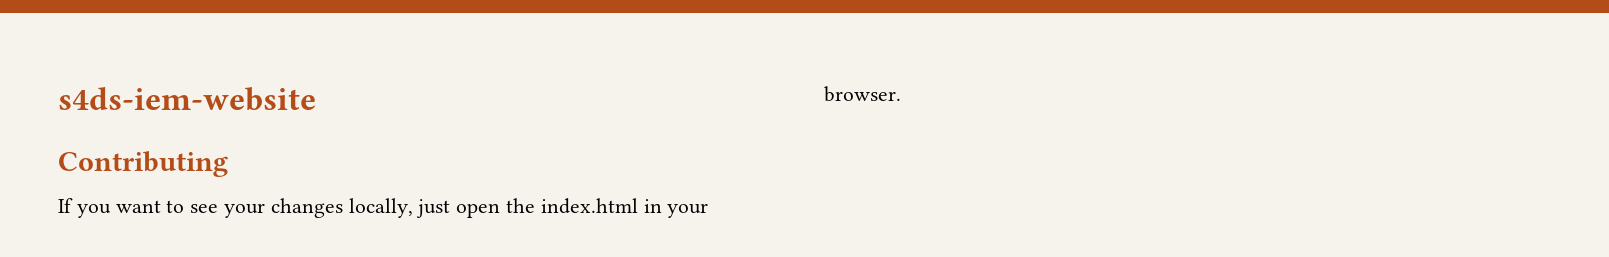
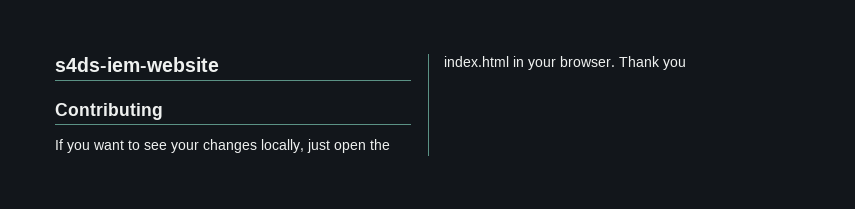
+ Thank you

